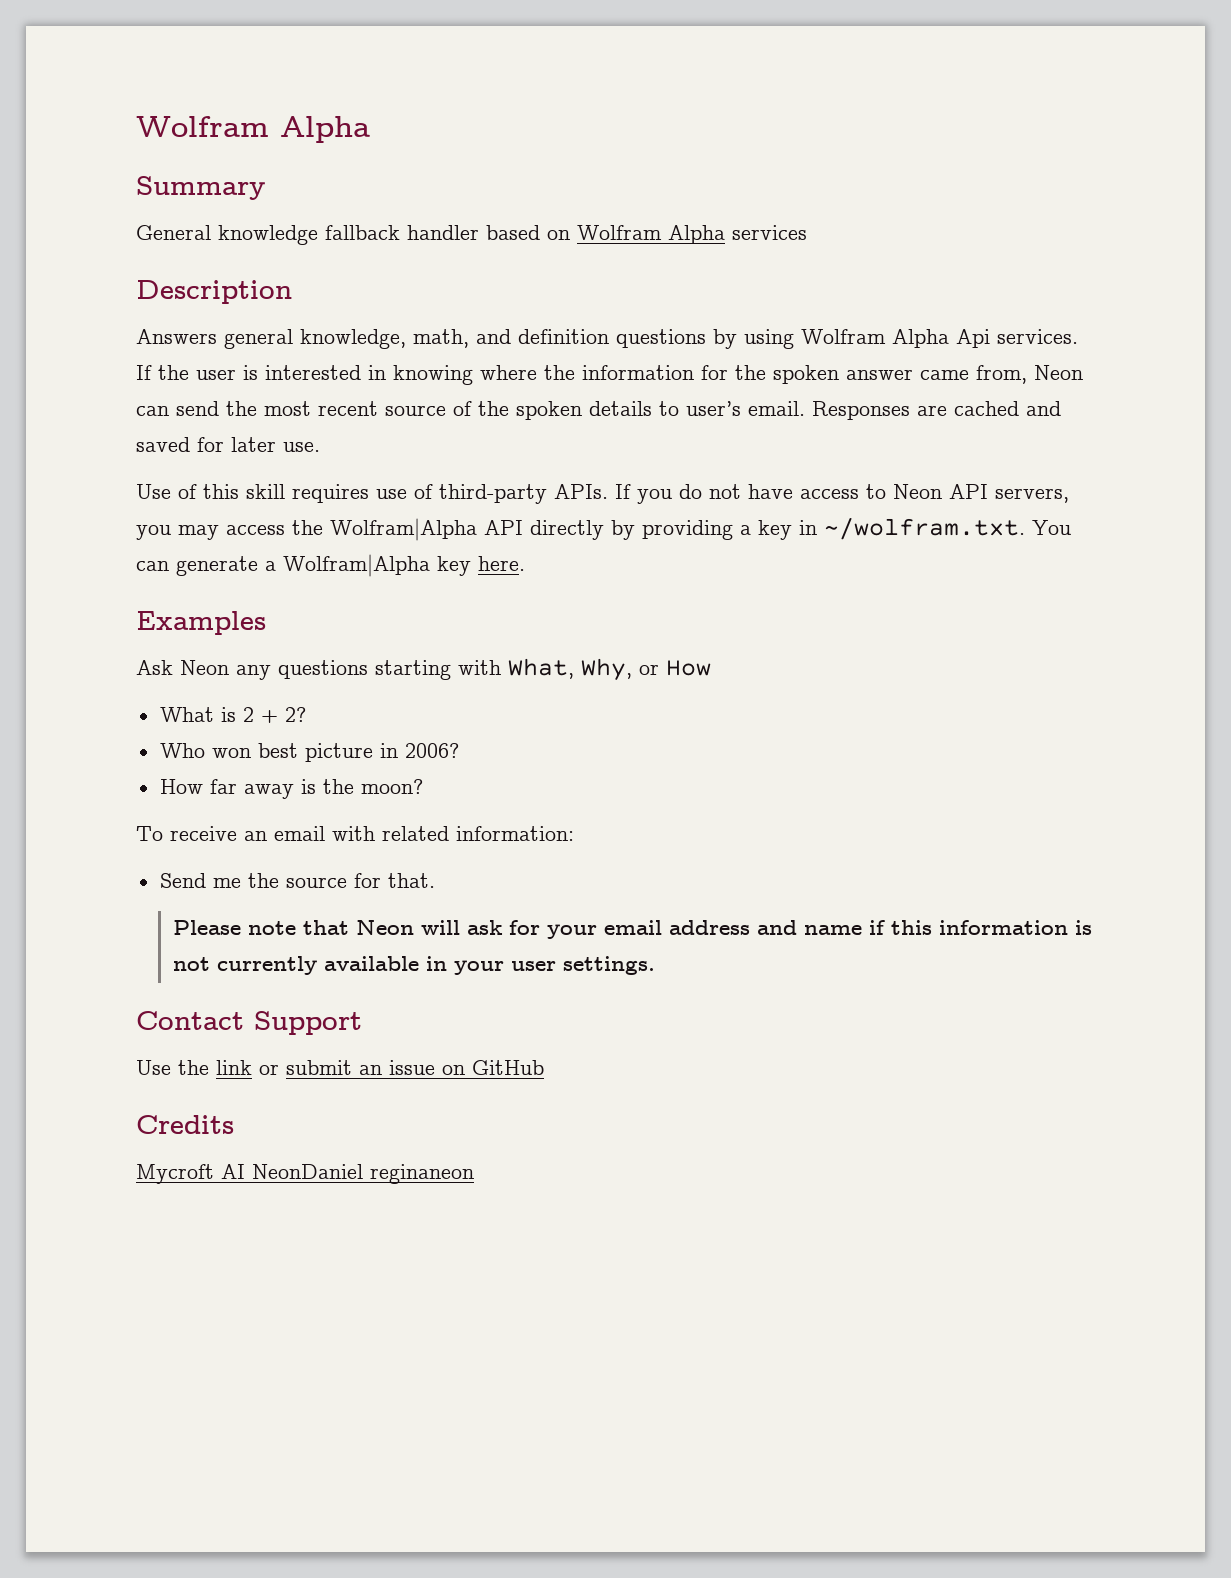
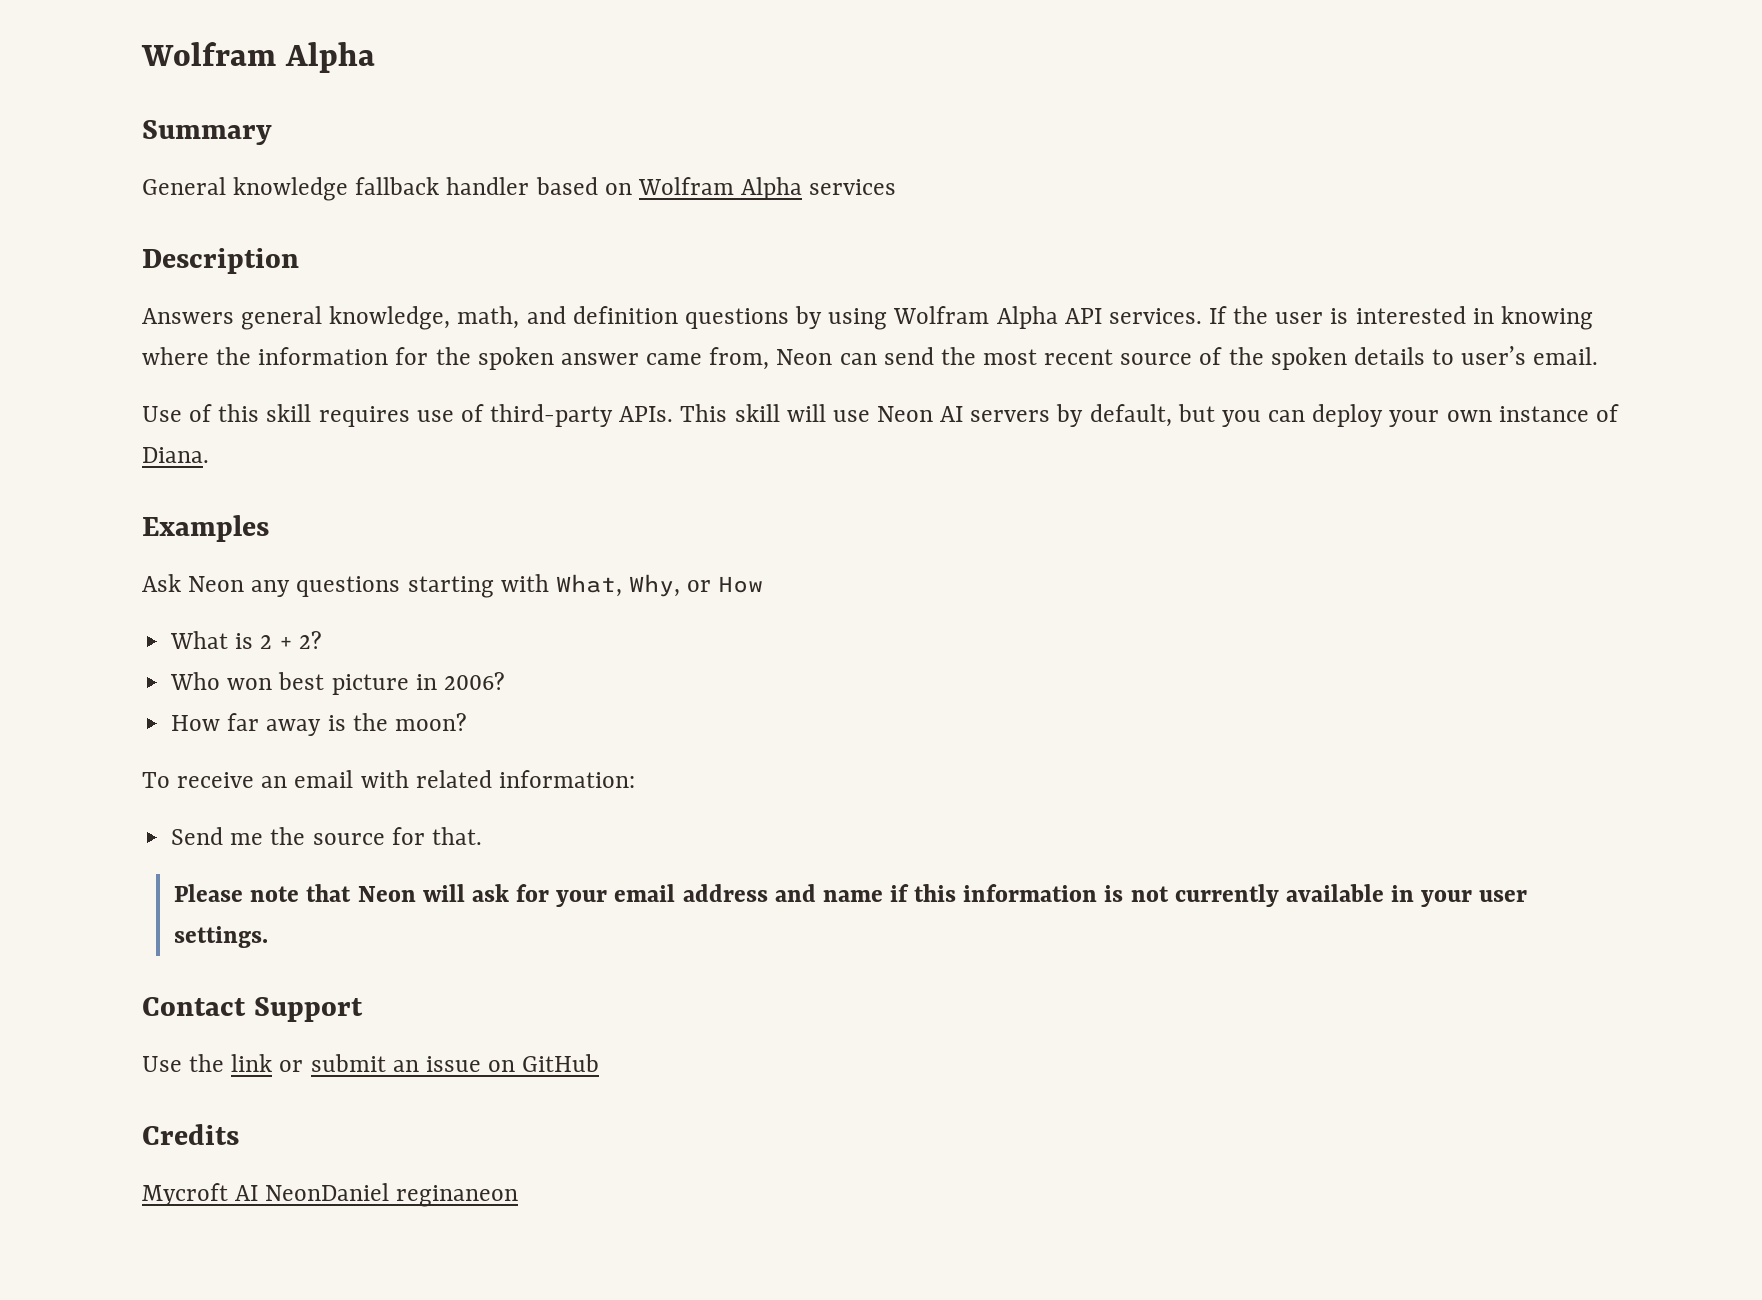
- Answers general knowledge, math, and definition questions by using Wolfram Alpha Api services.
+ Answers general knowledge, math, and definition questions by using Wolfram Alpha API services.
- Responses are cached and saved for later use.
- If you do not have access to Neon API servers, you may access the Wolfram|Alpha API directly by providing a key in ~/wolfram.txt. You can generate a Wolfram|Alpha key here.
+ This skill will use Neon AI servers by default, but you can deploy your own instance of Diana.

